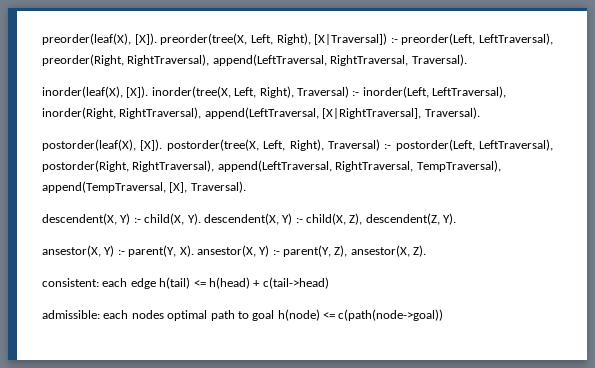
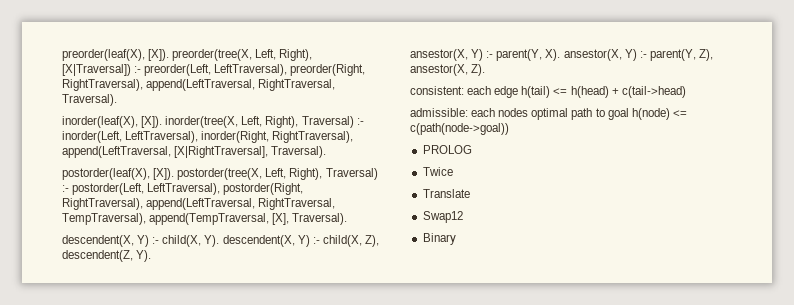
+ PROLOG
+ Twice
+ Translate
+ Swap12
+ Binary

